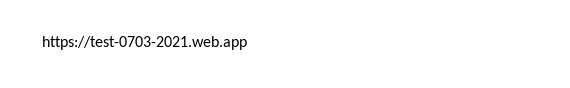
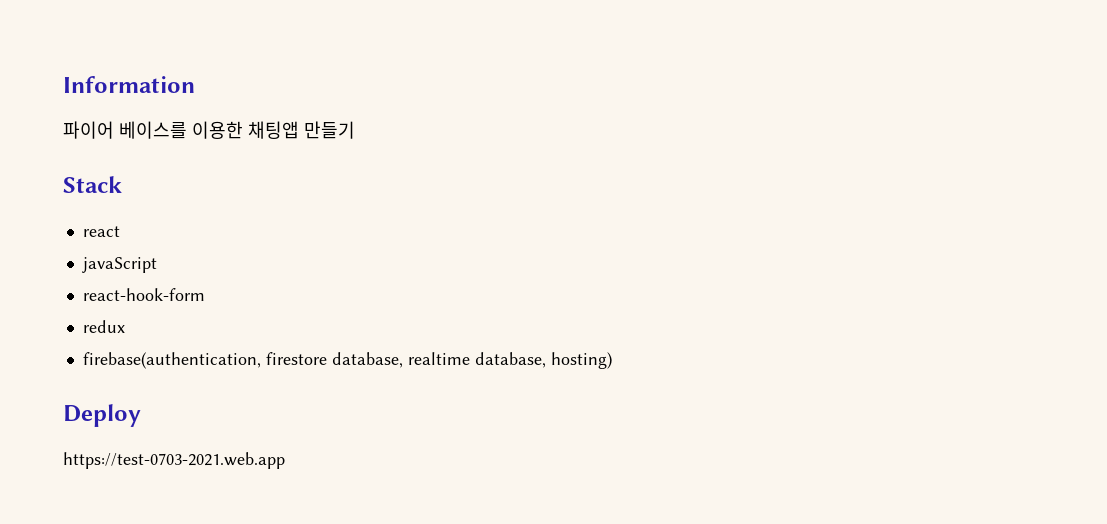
+ Information
+ 파이어 베이스를 이용한 채팅앱 만들기
+ Stack
+ react
+ javaScript
+ react-hook-form
+ redux
+ firebase(authentication, firestore database, realtime database, hosting)
+ Deploy

